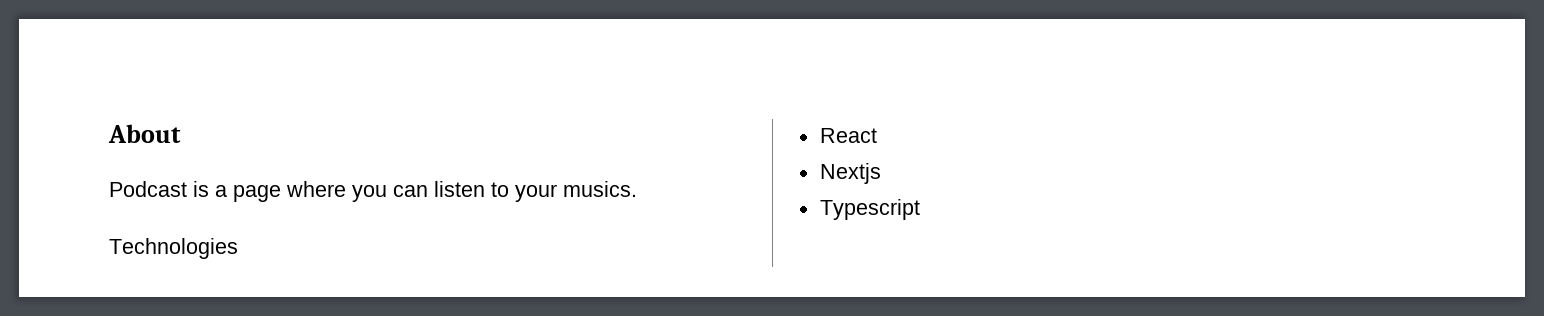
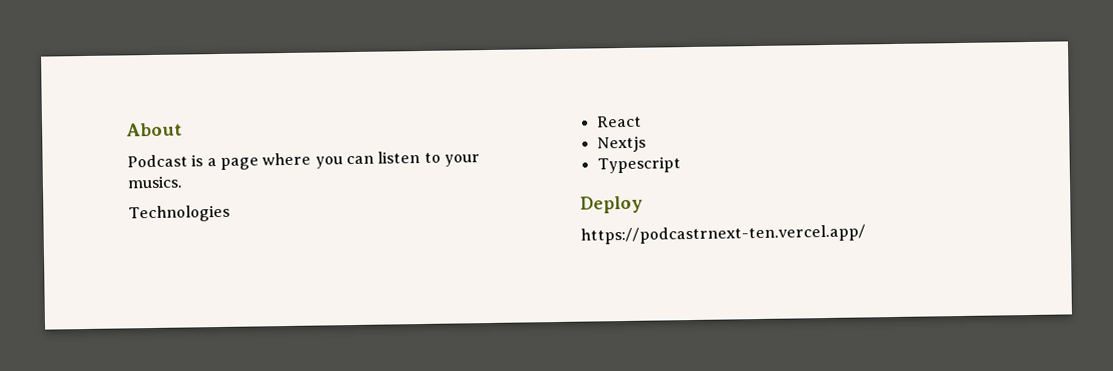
+ Deploy
+ https://podcastrnext-ten.vercel.app/

